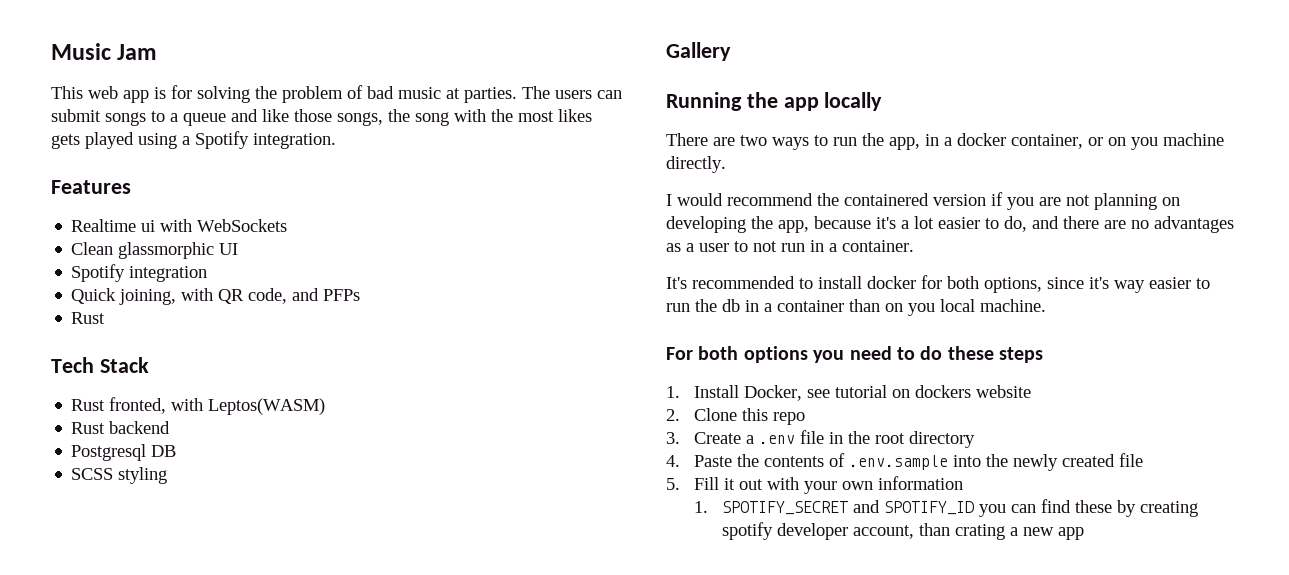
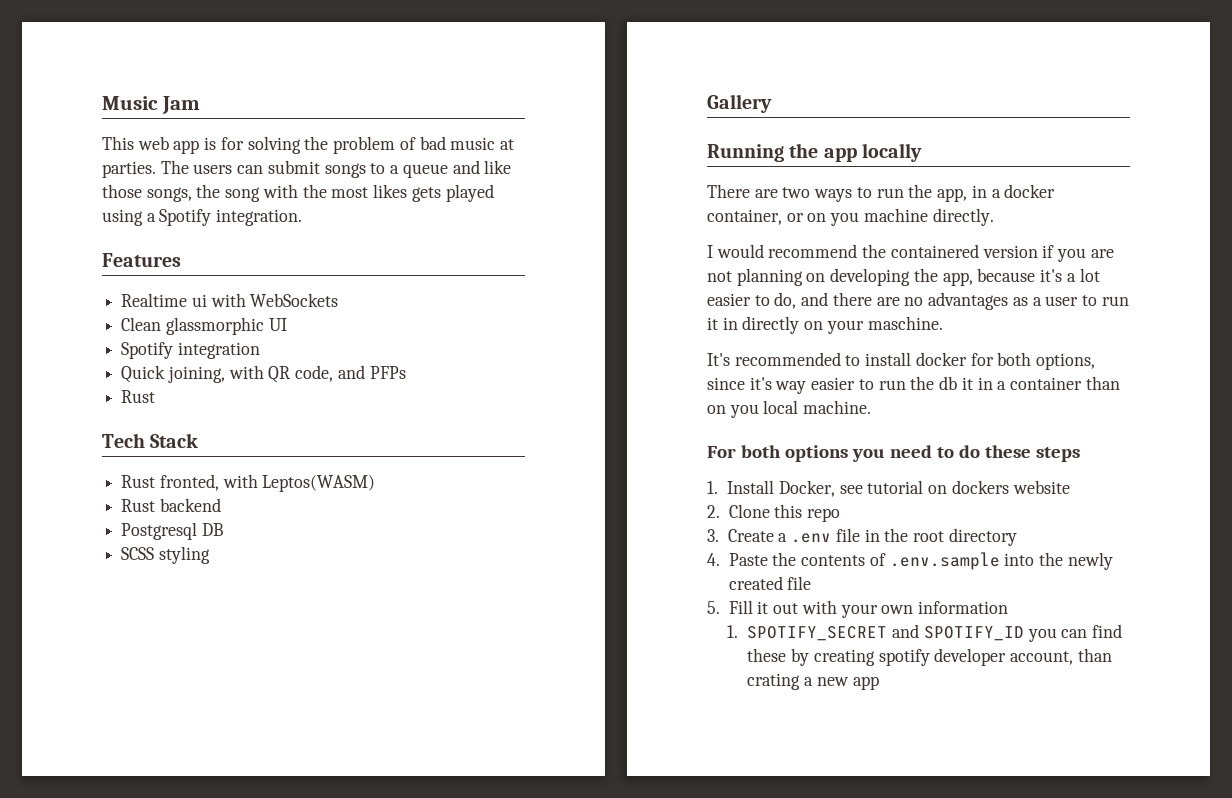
- I would recommend the containered version if you are not planning on developing the app, because it's a lot easier to do, and there are no advantages as a user to not run in a container.
+ I would recommend the containered version if you are not planning on developing the app, because it's a lot easier to do, and there are no advantages as a user to run it in directly on your maschine.
- It's recommended to install docker for both options, since it's way easier to run the db in a container than on you local machine.
+ It's recommended to install docker for both options, since it's way easier to run the db it in a container than on you local machine.

